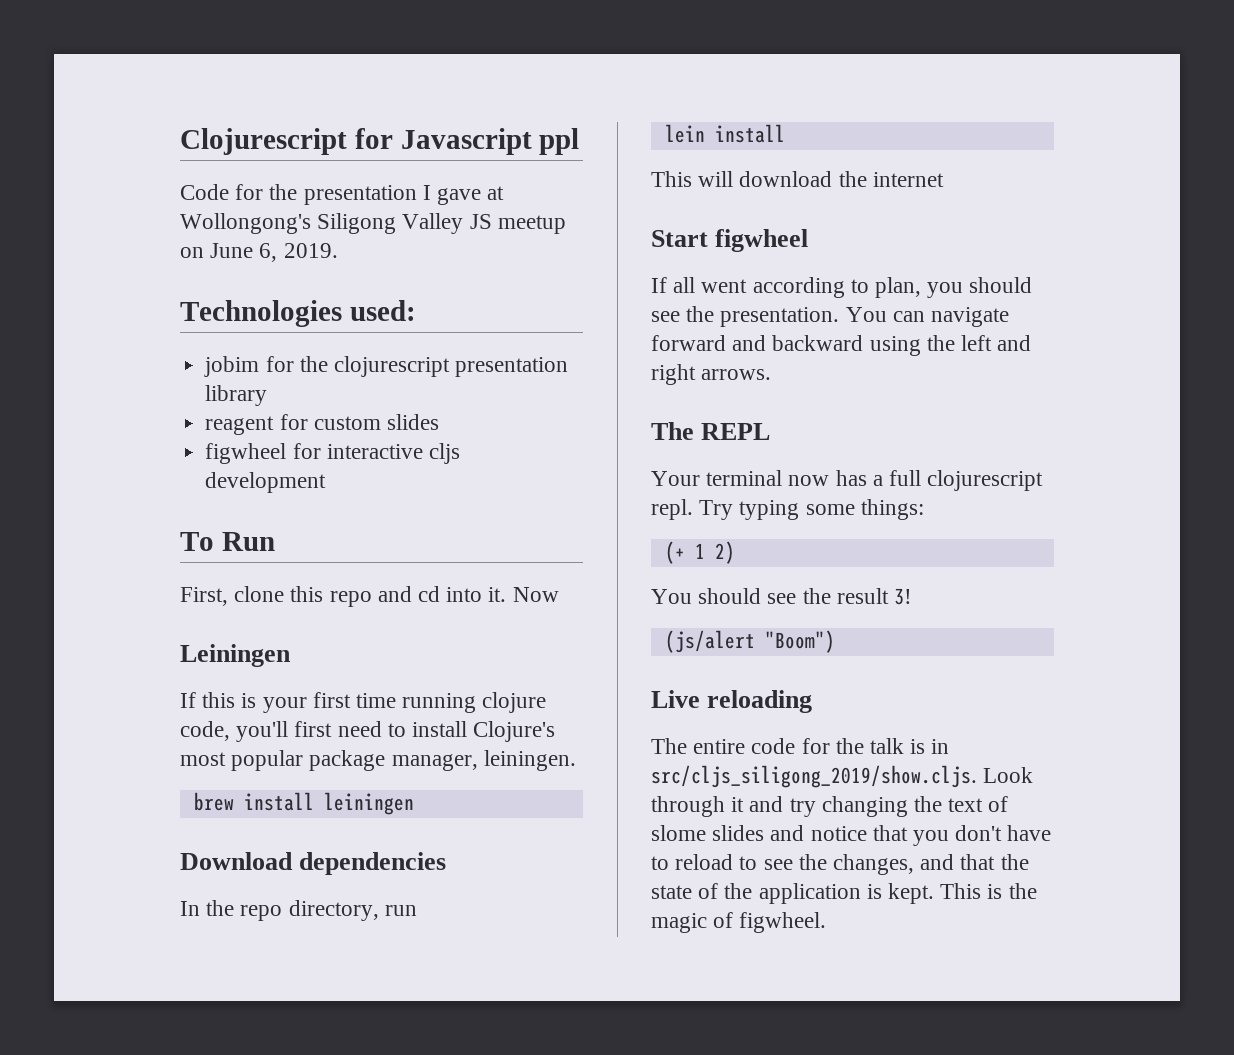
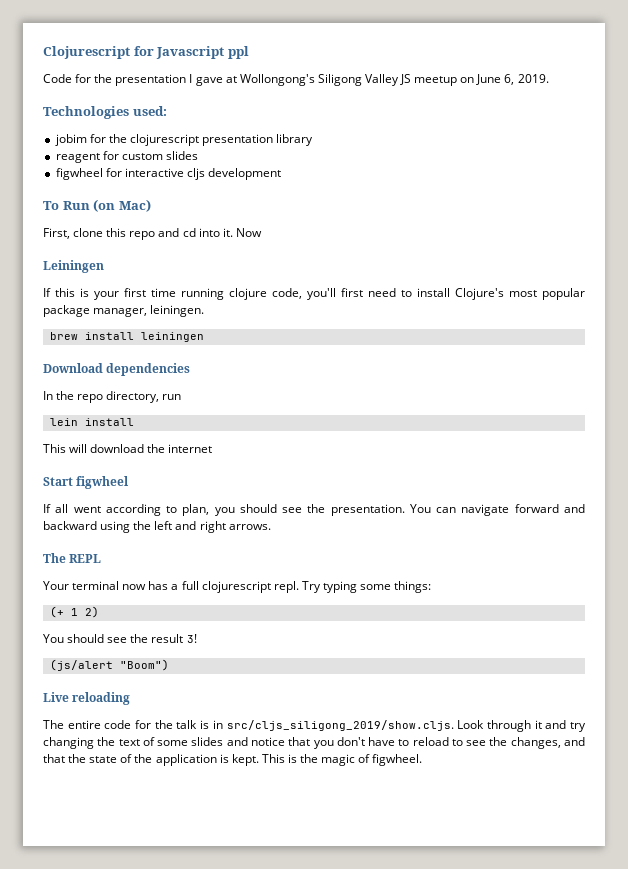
- To Run
+ To Run (on Mac)
- The entire code for the talk is in src/cljs_siligong_2019/show.cljs. Look through it and try changing the text of slome slides and notice that you don't have to reload to see the changes, and that the state of the application is kept.
+ The entire code for the talk is in src/cljs_siligong_2019/show.cljs. Look through it and try changing the text of some slides and notice that you don't have to reload to see the changes, and that the state of the application is kept.

